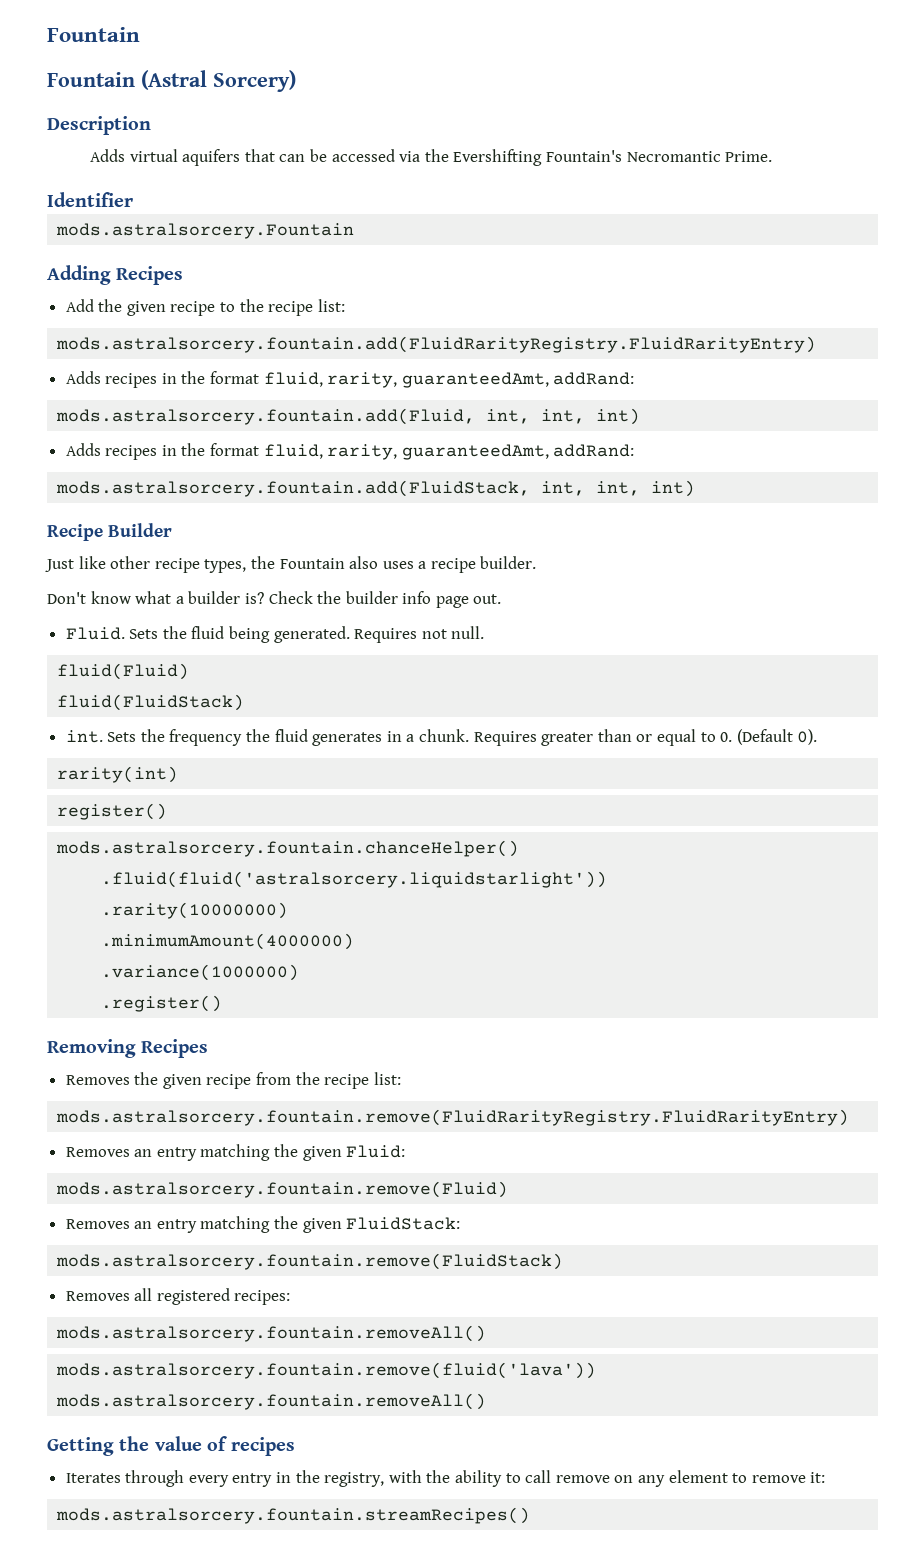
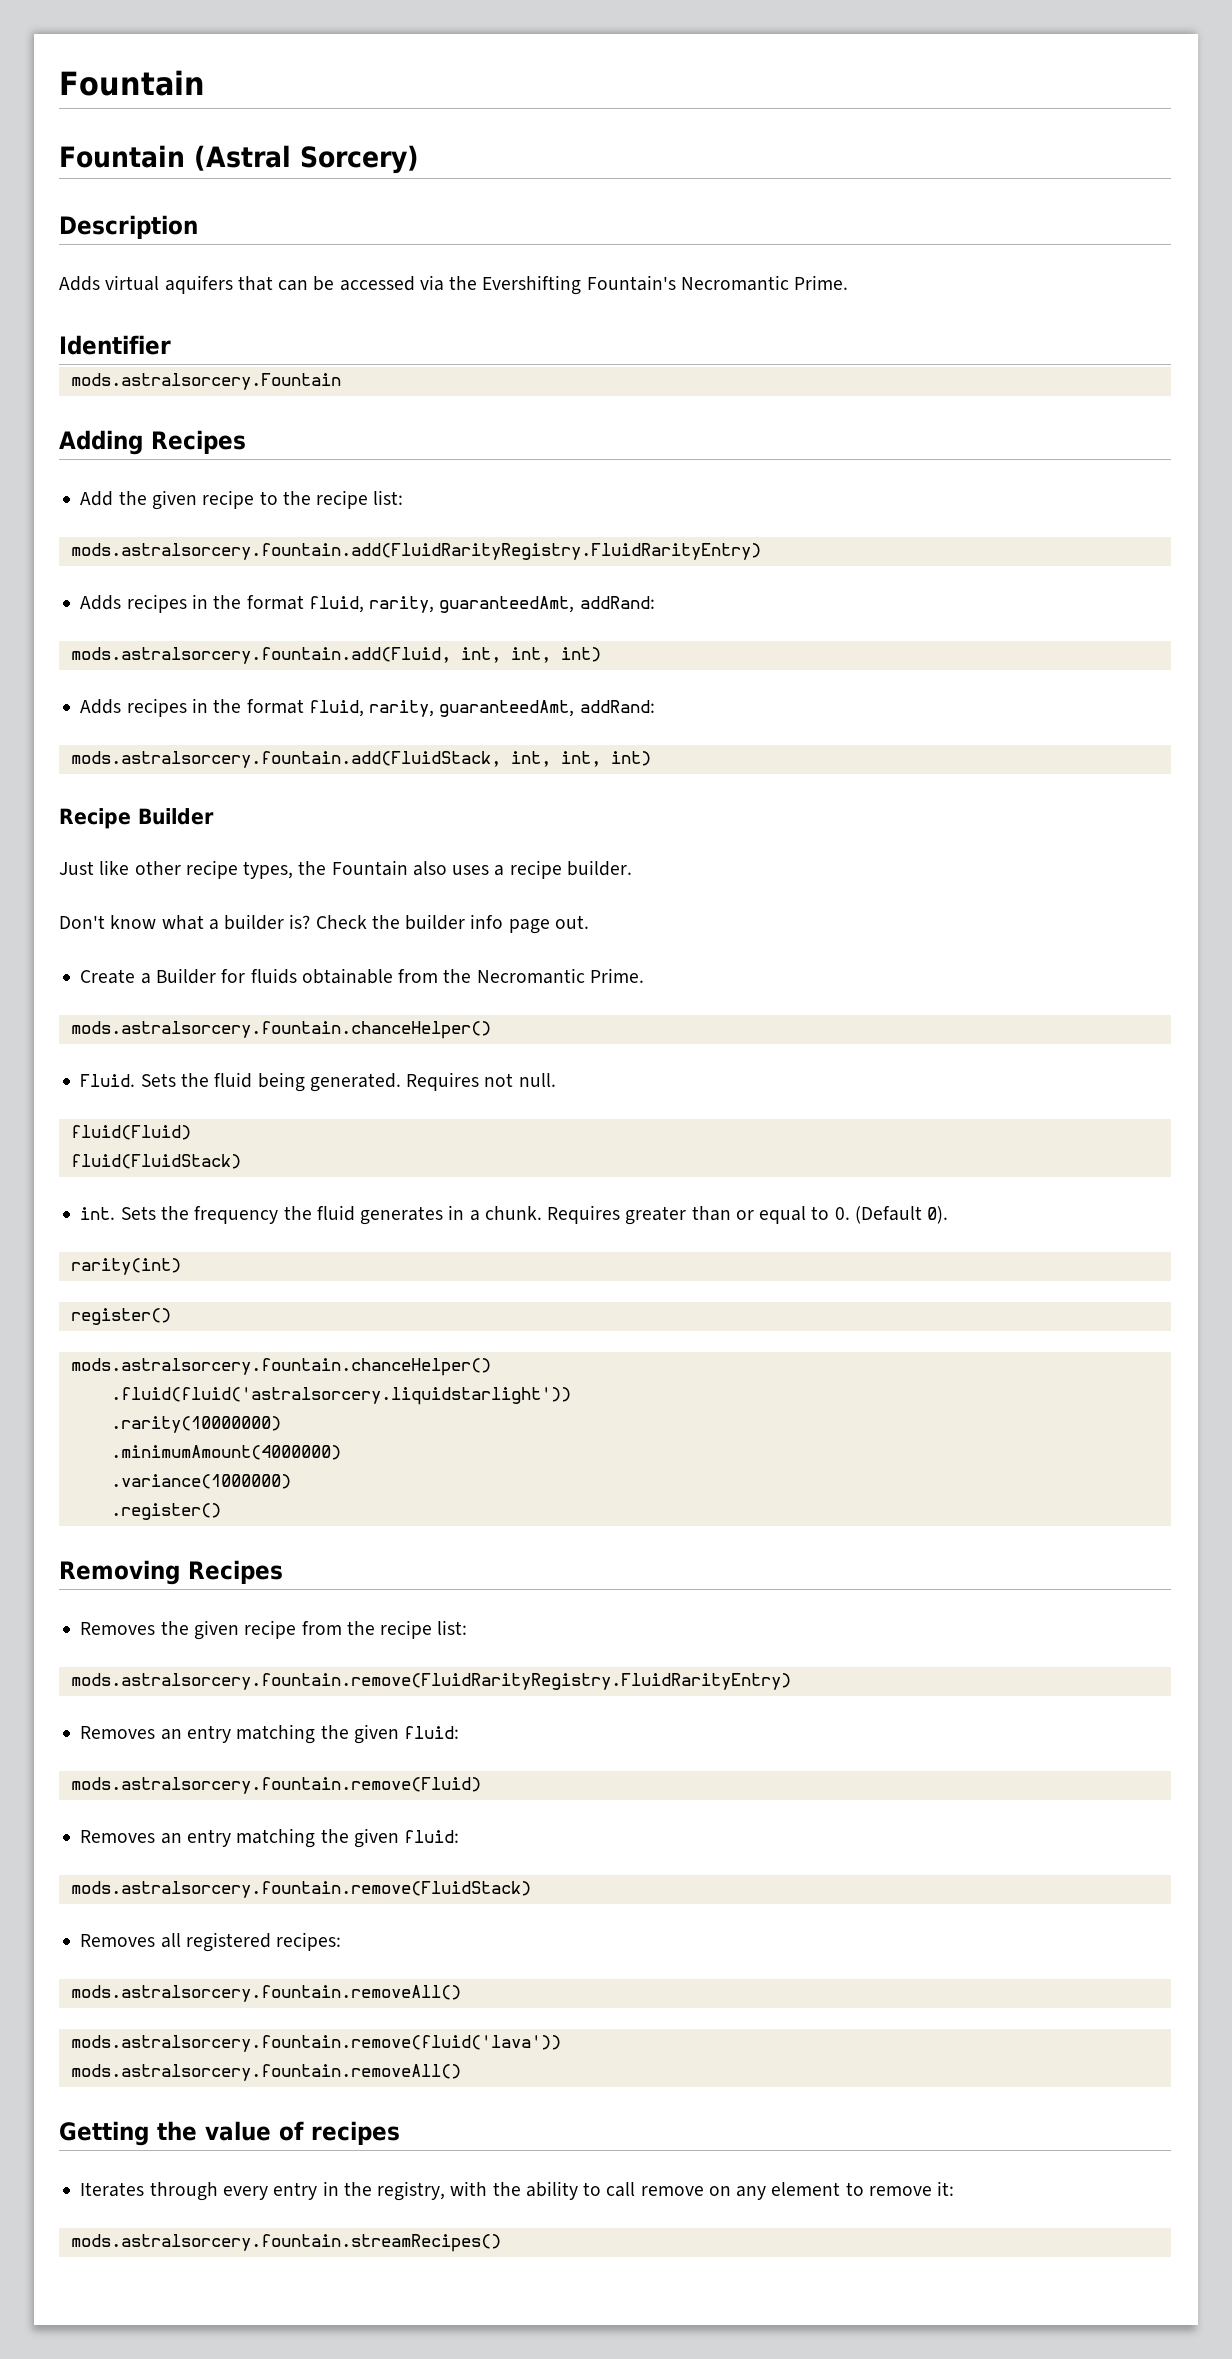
+ Create a Builder for fluids obtainable from the Necromantic Prime.
+ mods.astralsorcery.fountain.chanceHelper()
  mods.astralsorcery.fountain.remove(FluidRarityRegistry.FluidRarityEntry)
- Removes an entry matching the given Fluid:
+ Removes an entry matching the given fluid:
  mods.astralsorcery.fountain.remove(Fluid)
- Removes an entry matching the given FluidStack:
+ Removes an entry matching the given fluid:

